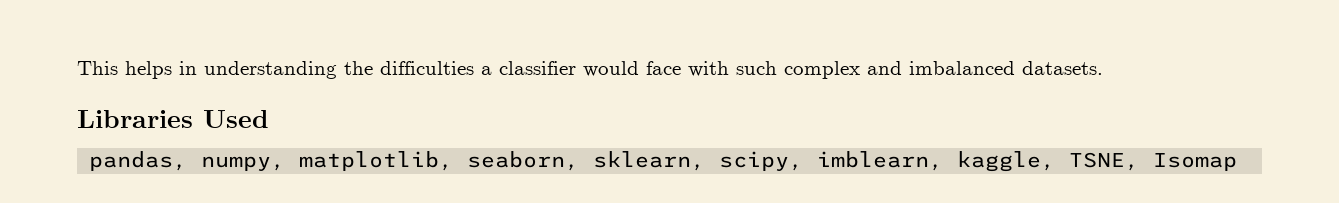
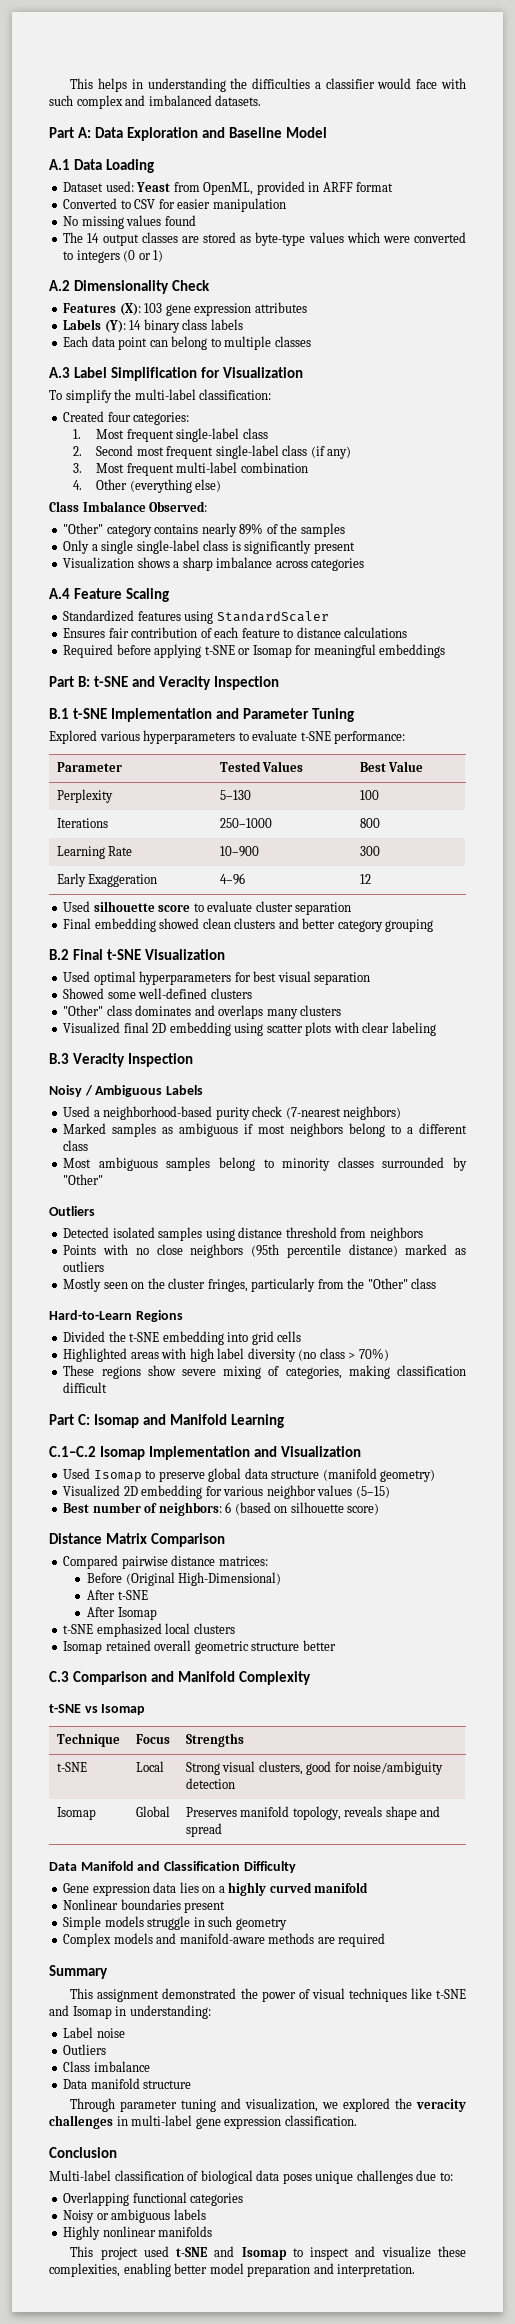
- Libraries Used
- pandas, numpy, matplotlib, seaborn, sklearn, scipy, imblearn, kaggle, TSNE, Isomap
+ Part A: Data Exploration and Baseline Model
+ A.1 Data Loading
+ Dataset used: Yeast from OpenML, provided in ARFF format
+ Converted to CSV for easier manipulation
+ No missing values found
+ The 14 output classes are stored as byte-type values which were converted to integers (0 or 1)
+ A.2 Dimensionality Check
+ Features (X): 103 gene expression attributes
+ Labels (Y): 14 binary class labels
+ Each data point can belong to multiple classes
+ A.3 Label Simplification for Visualization
+ To simplify the multi-label classification:
+ Created four categories:
+ 1. Most frequent single-label class
+ 2. Second most frequent single-label class (if any)
+ 3. Most frequent multi-label combination
+ 4. Other (everything else)
+ Class Imbalance Observed:
+ "Other" category contains nearly 89% of the samples
+ Only a single single-label class is significantly present
+ Visualization shows a sharp imbalance across categories
+ A.4 Feature Scaling
+ Standardized features using StandardScaler
+ Ensures fair contribution of each feature to distance calculations
+ Required before applying t-SNE or Isomap for meaningful embeddings
+ Part B: t-SNE and Veracity Inspection
+ B.1 t-SNE Implementation and Parameter Tuning
+ Explored various hyperparameters to evaluate t-SNE performance:
+ Parameter | Tested Values | Best Value
+ Perplexity | 5–130 | 100
+ Iterations | 250–1000 | 800
+ Learning Rate | 10–900 | 300
+ Early Exaggeration | 4–96 | 12
+ Used silhouette score to evaluate cluster separation
+ Final embedding showed clean clusters and better category grouping
+ B.2 Final t-SNE Visualization
+ Used optimal hyperparameters for best visual separation
+ Showed some well-defined clusters
+ "Other" class dominates and overlaps many clusters
+ Visualized final 2D embedding using scatter plots with clear labeling
+ B.3 Veracity Inspection
+ Noisy / Ambiguous Labels
+ Used a neighborhood-based purity check (7-nearest neighbors)
+ Marked samples as ambiguous if most neighbors belong to a different class
+ Most ambiguous samples belong to minority classes surrounded by "Other"
+ Outliers
+ Detected isolated samples using distance threshold from neighbors
+ Points with no close neighbors (95th percentile distance) marked as outliers
+ Mostly seen on the cluster fringes, particularly from the "Other" class
+ Hard-to-Learn Regions
+ Divided the t-SNE embedding into grid cells
+ Highlighted areas with high label diversity (no class > 70%)
+ These regions show severe mixing of categories, making classification difficult
+ Part C: Isomap and Manifold Learning
+ C.1–C.2 Isomap Implementation and Visualization
+ Used Isomap to preserve global data structure (manifold geometry)
+ Visualized 2D embedding for various neighbor values (5–15)
+ Best number of neighbors: 6 (based on silhouette score)
+ Distance Matrix Comparison
+ Compared pairwise distance matrices:
+ Before (Original High-Dimensional)
+ After t-SNE
+ After Isomap
+ t-SNE emphasized local clusters
+ Isomap retained overall geometric structure better
+ C.3 Comparison and Manifold Complexity
+ t-SNE vs Isomap
+ Technique | Focus | Strengths
+ t-SNE | Local | Strong visual clusters, good for noise/ambiguity detection
+ Isomap | Global | Preserves manifold topology, reveals shape and spread
+ Data Manifold and Classification Difficulty
+ Gene expression data lies on a highly curved manifold
+ Nonlinear boundaries present
+ Simple models struggle in such geometry
+ Complex models and manifold-aware methods are required
+ Summary
+ This assignment demonstrated the power of visual techniques like t-SNE and Isomap in understanding:
+ Label noise
+ Outliers
+ Class imbalance
+ Data manifold structure
+ Through parameter tuning and visualization, we explored the veracity challenges in multi-label gene expression classification.
+ Conclusion
+ Multi-label classification of biological data poses unique challenges due to:
+ Overlapping functional categories
+ Noisy or ambiguous labels
+ Highly nonlinear manifolds
+ This project used t-SNE and Isomap to inspect and visualize these complexities, enabling better model preparation and interpretation.

